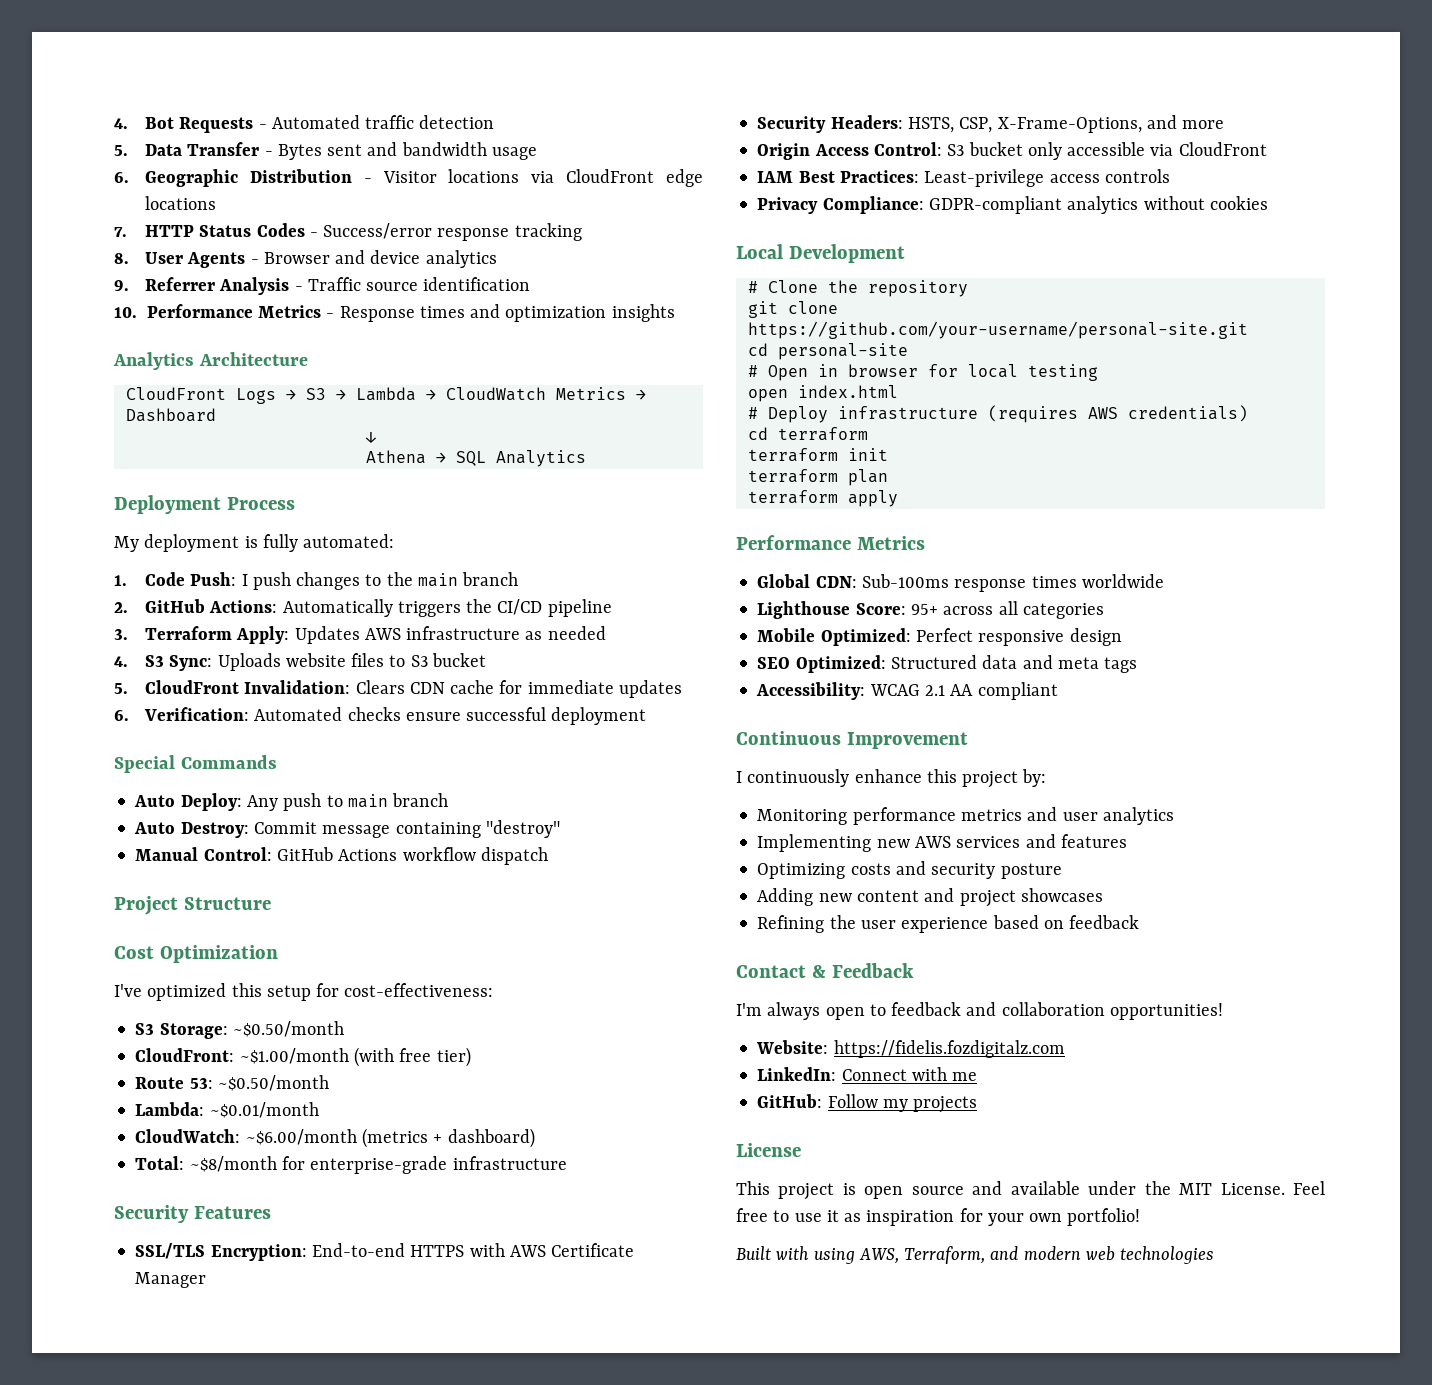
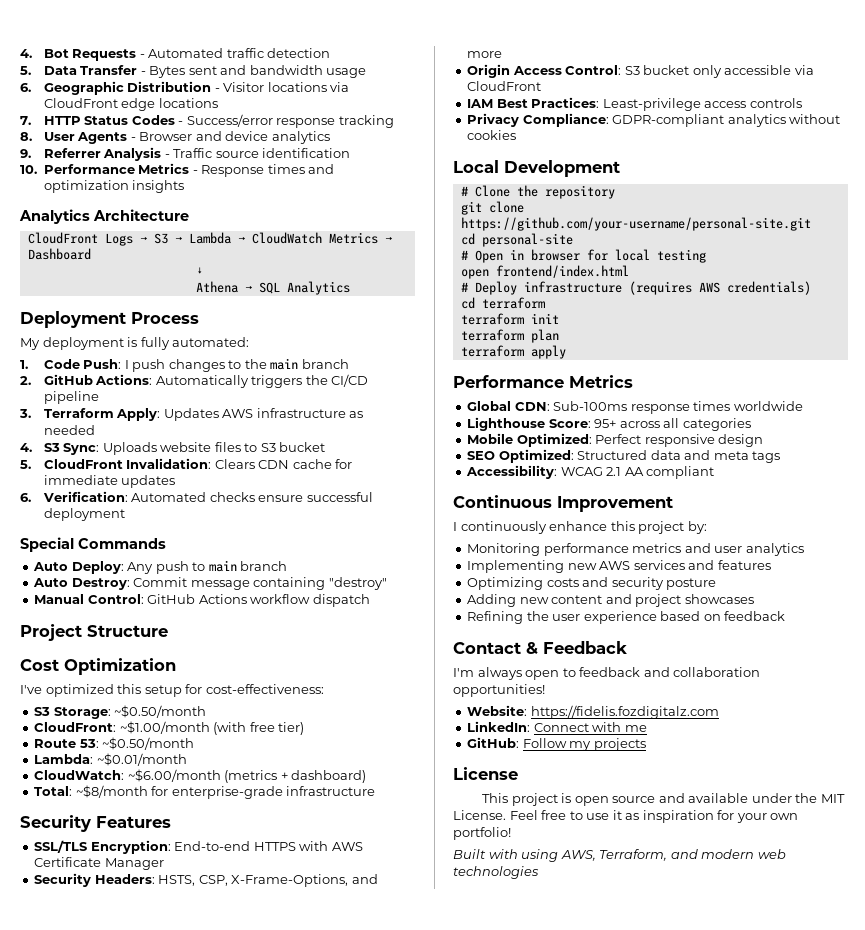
- open index.html
+ open frontend/index.html

